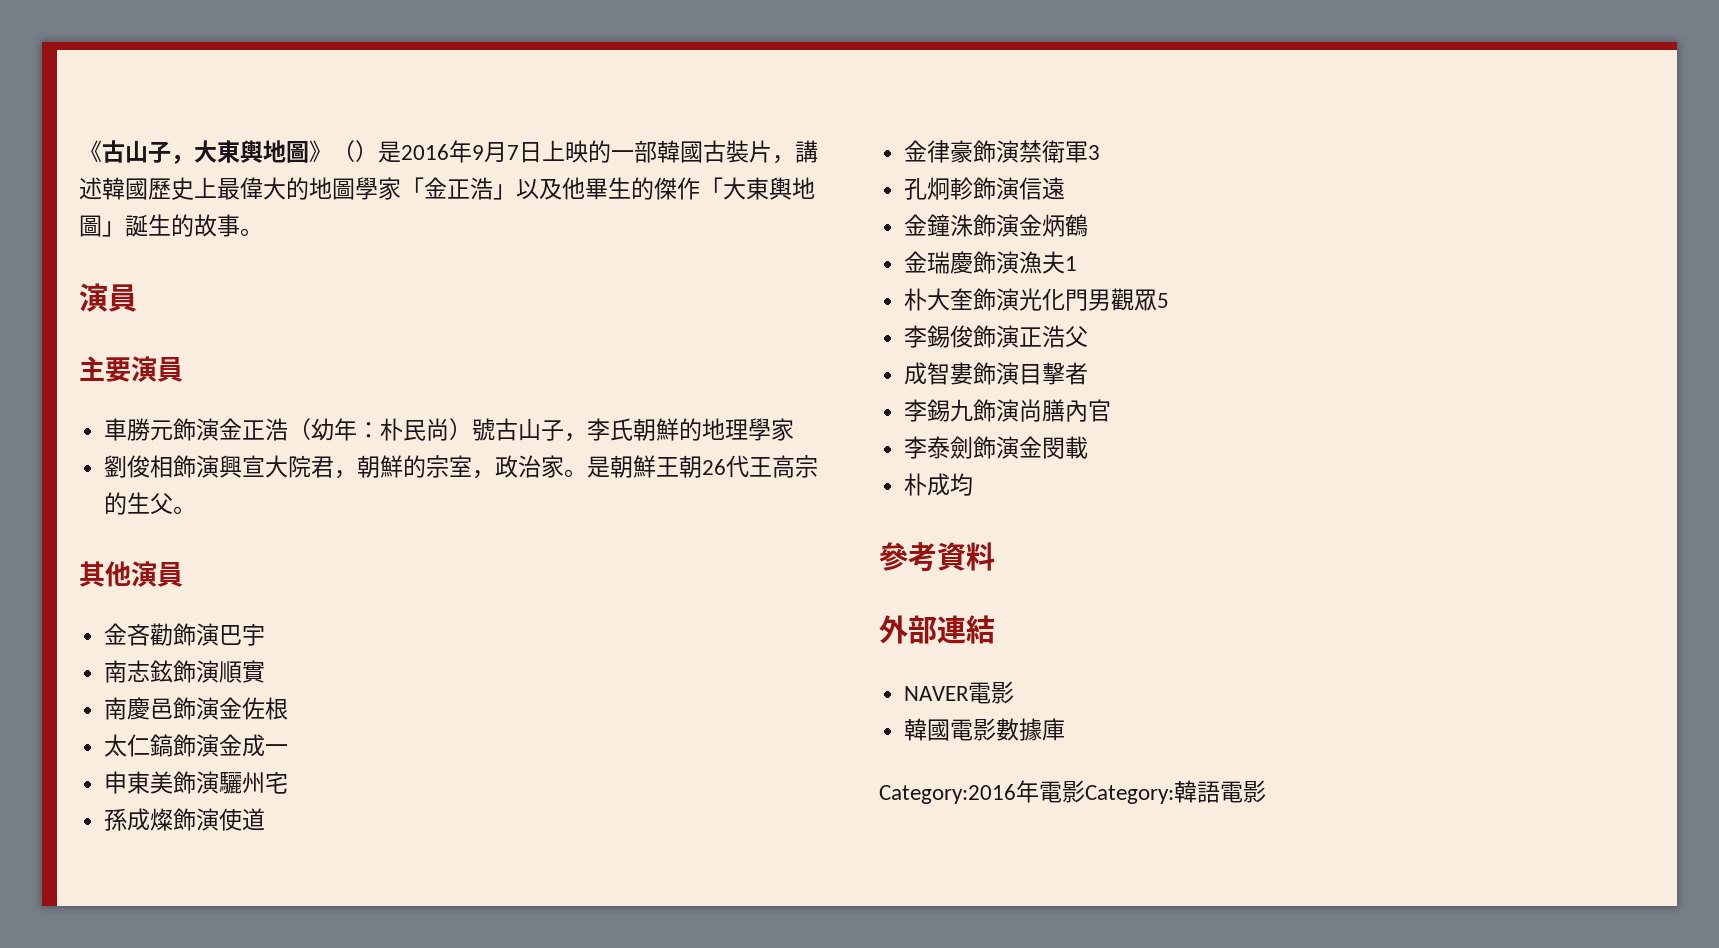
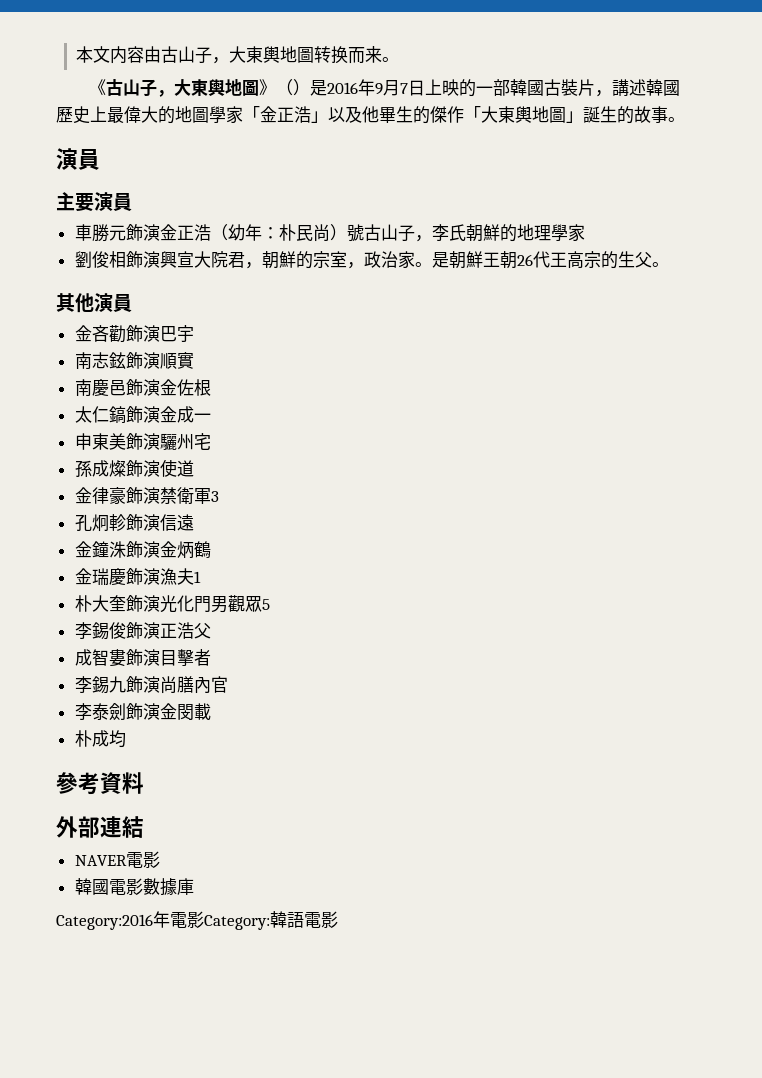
+ 本文内容由古山子，大東輿地圖转换而来。

